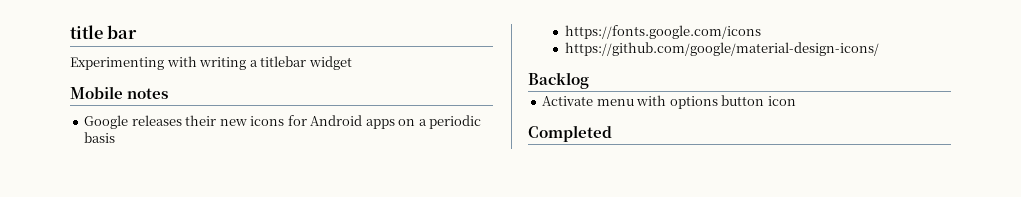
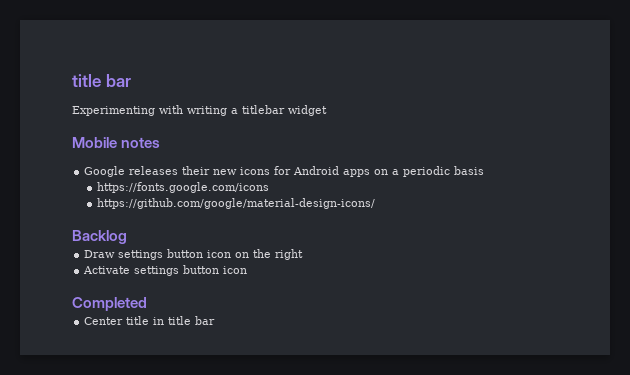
- Activate menu with options button icon
+ Draw settings button icon on the right
+ Activate settings button icon
  Completed
+ Center title in title bar

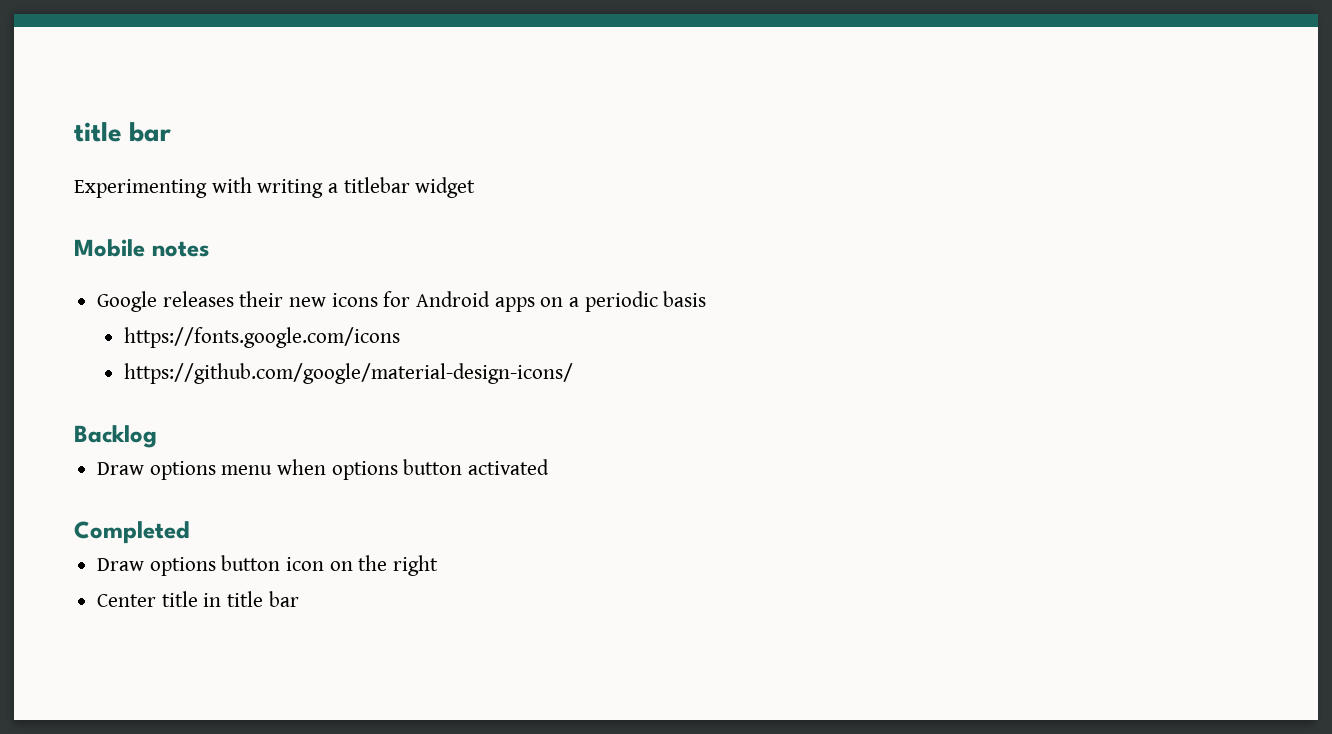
- Draw settings button icon on the right
+ Draw options menu when options button activated
+ Completed
+ Draw options button icon on the right
- Activate settings button icon
- Completed

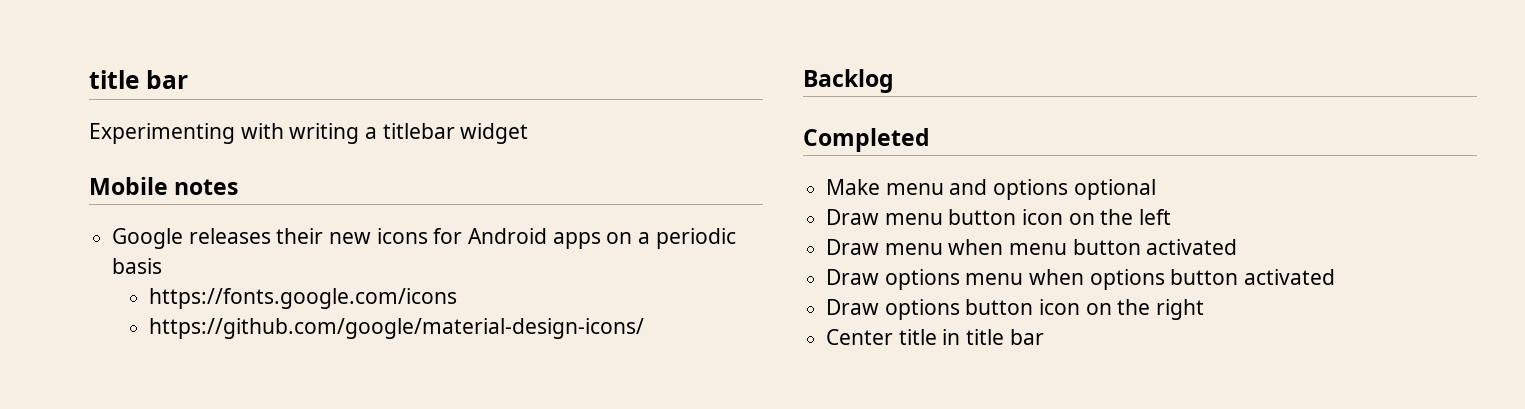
+ Completed
+ Make menu and options optional
+ Draw menu button icon on the left
+ Draw menu when menu button activated
- Completed

